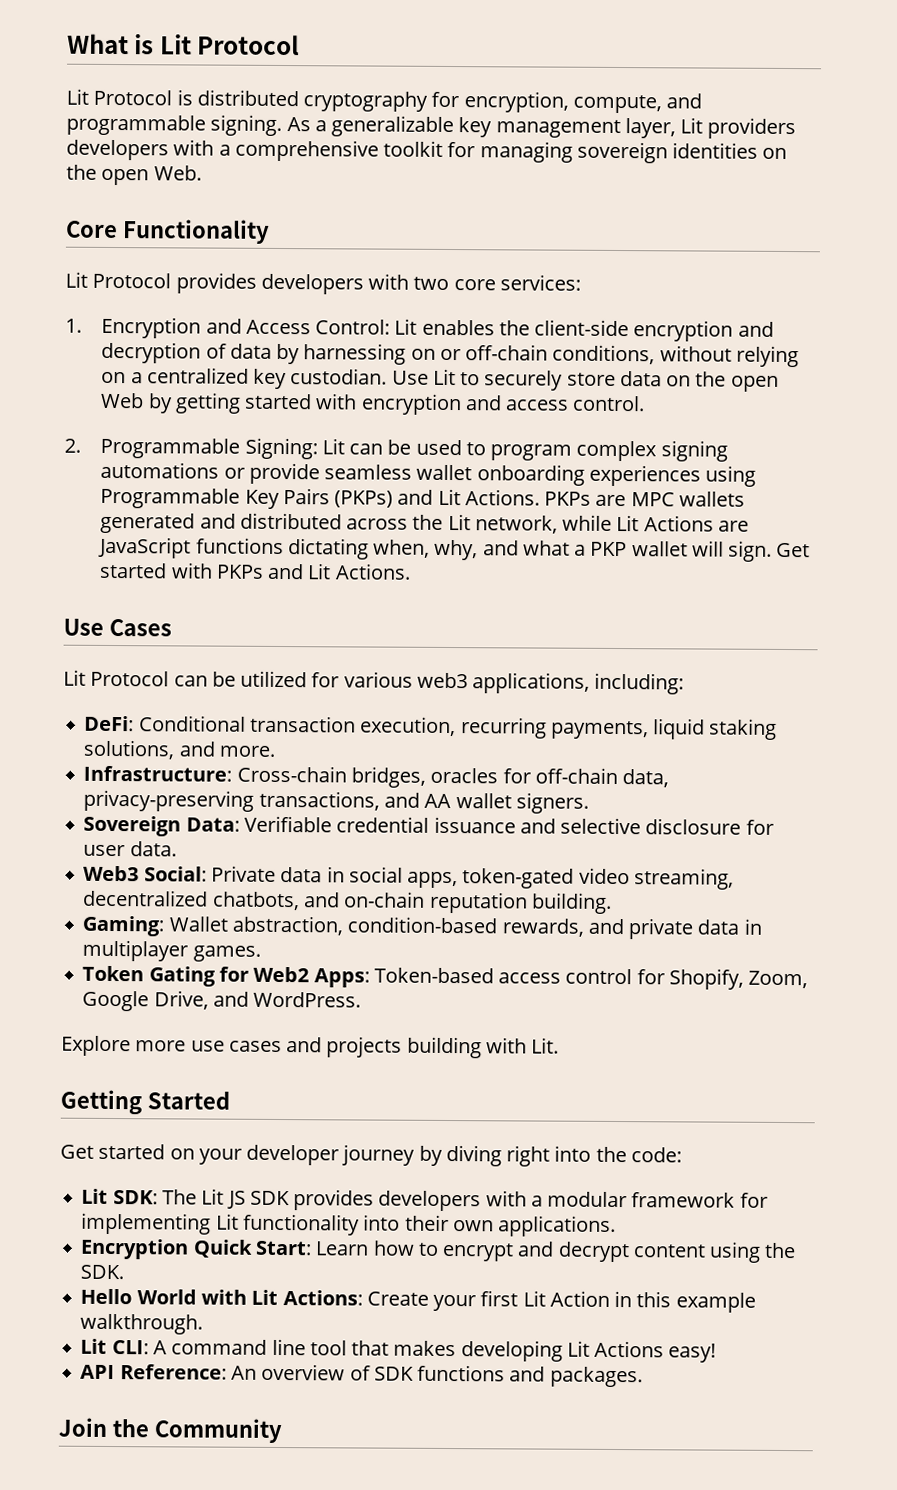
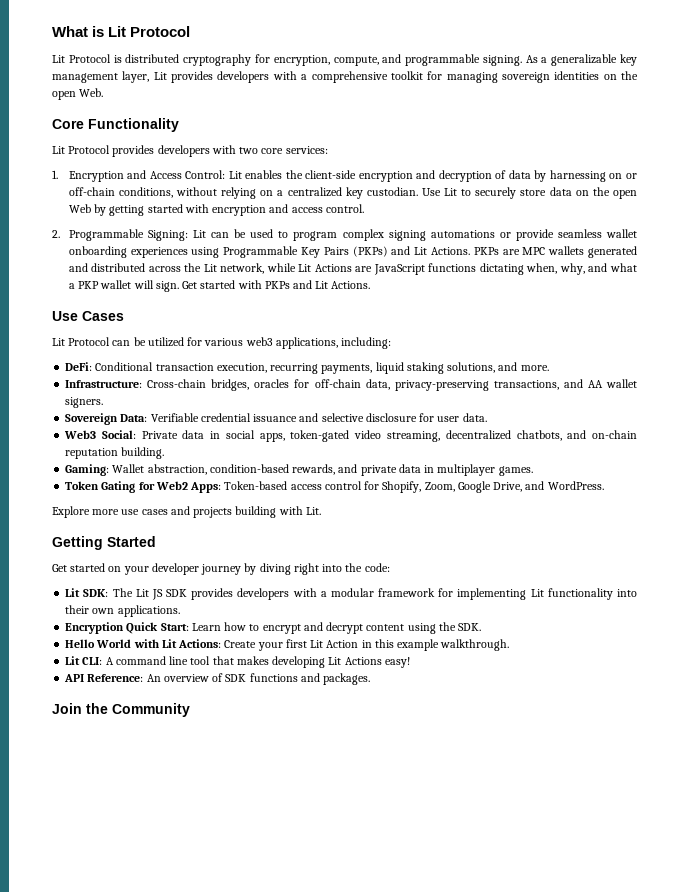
- As a generalizable key management layer, Lit providers developers with a comprehensive toolkit for managing sovereign identities on the open Web.
+ As a generalizable key management layer, Lit provides developers with a comprehensive toolkit for managing sovereign identities on the open Web.

